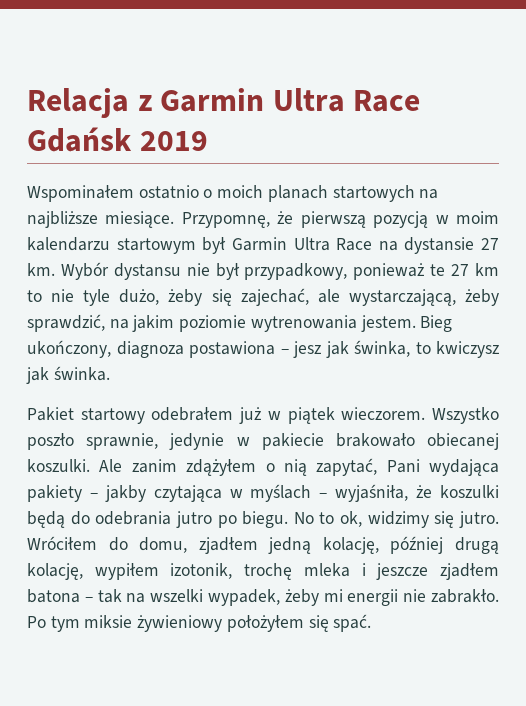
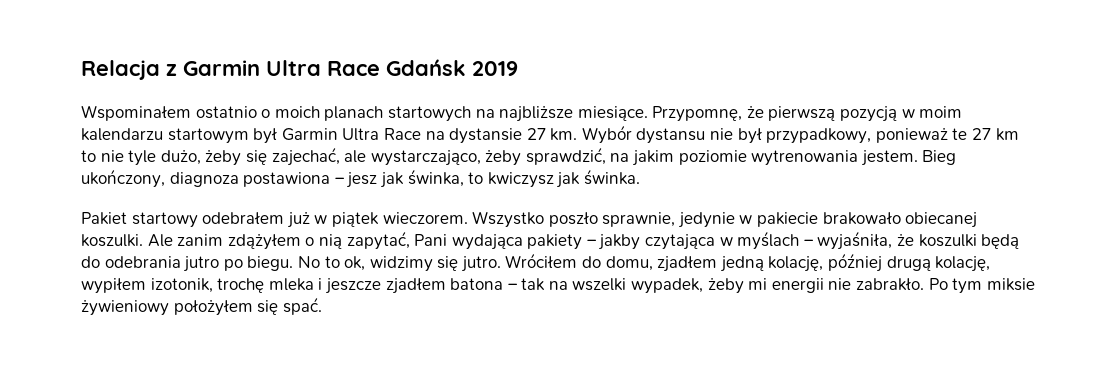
- Wybór dystansu nie był przypadkowy, ponieważ te 27 km to nie tyle dużo, żeby się zajechać, ale wystarczającą, żeby sprawdzić, na jakim poziomie wytrenowania jestem.
+ Wybór dystansu nie był przypadkowy, ponieważ te 27 km to nie tyle dużo, żeby się zajechać, ale wystarczająco, żeby sprawdzić, na jakim poziomie wytrenowania jestem.

